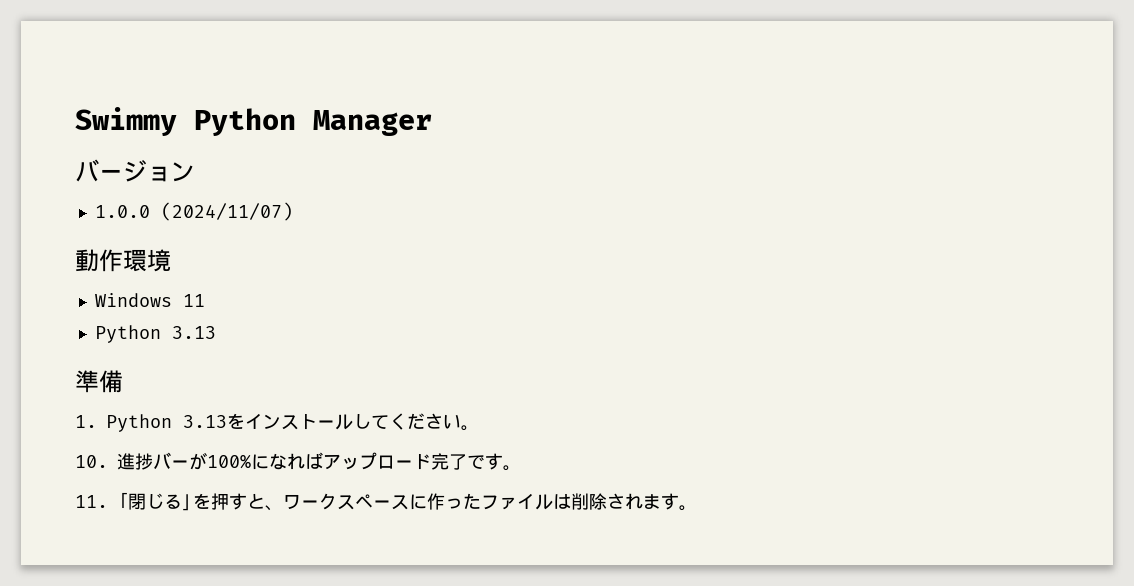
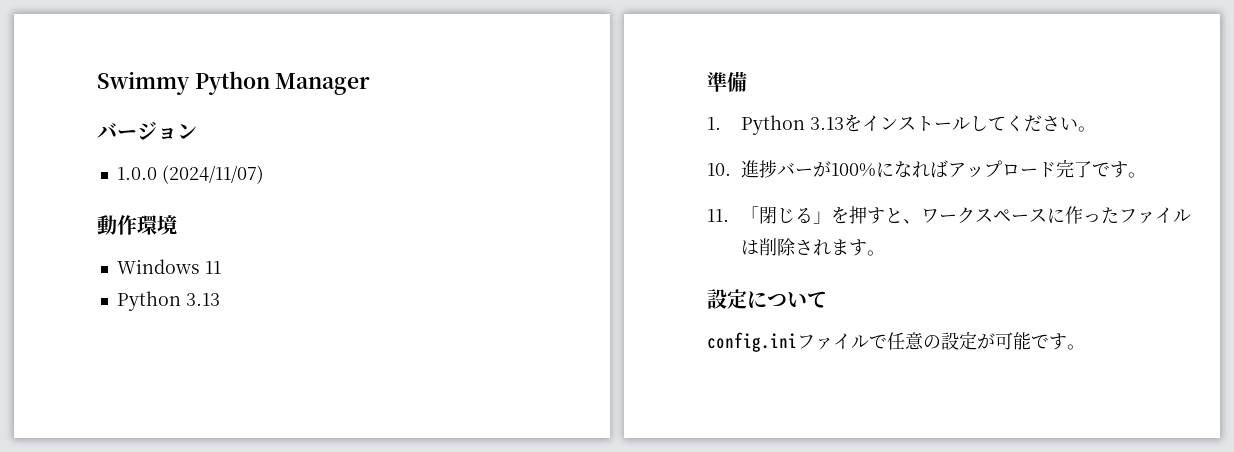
+ 設定について
+ config.iniファイルで任意の設定が可能です。

